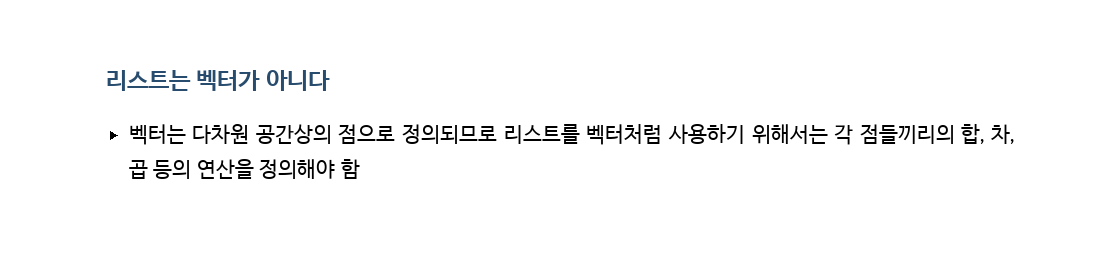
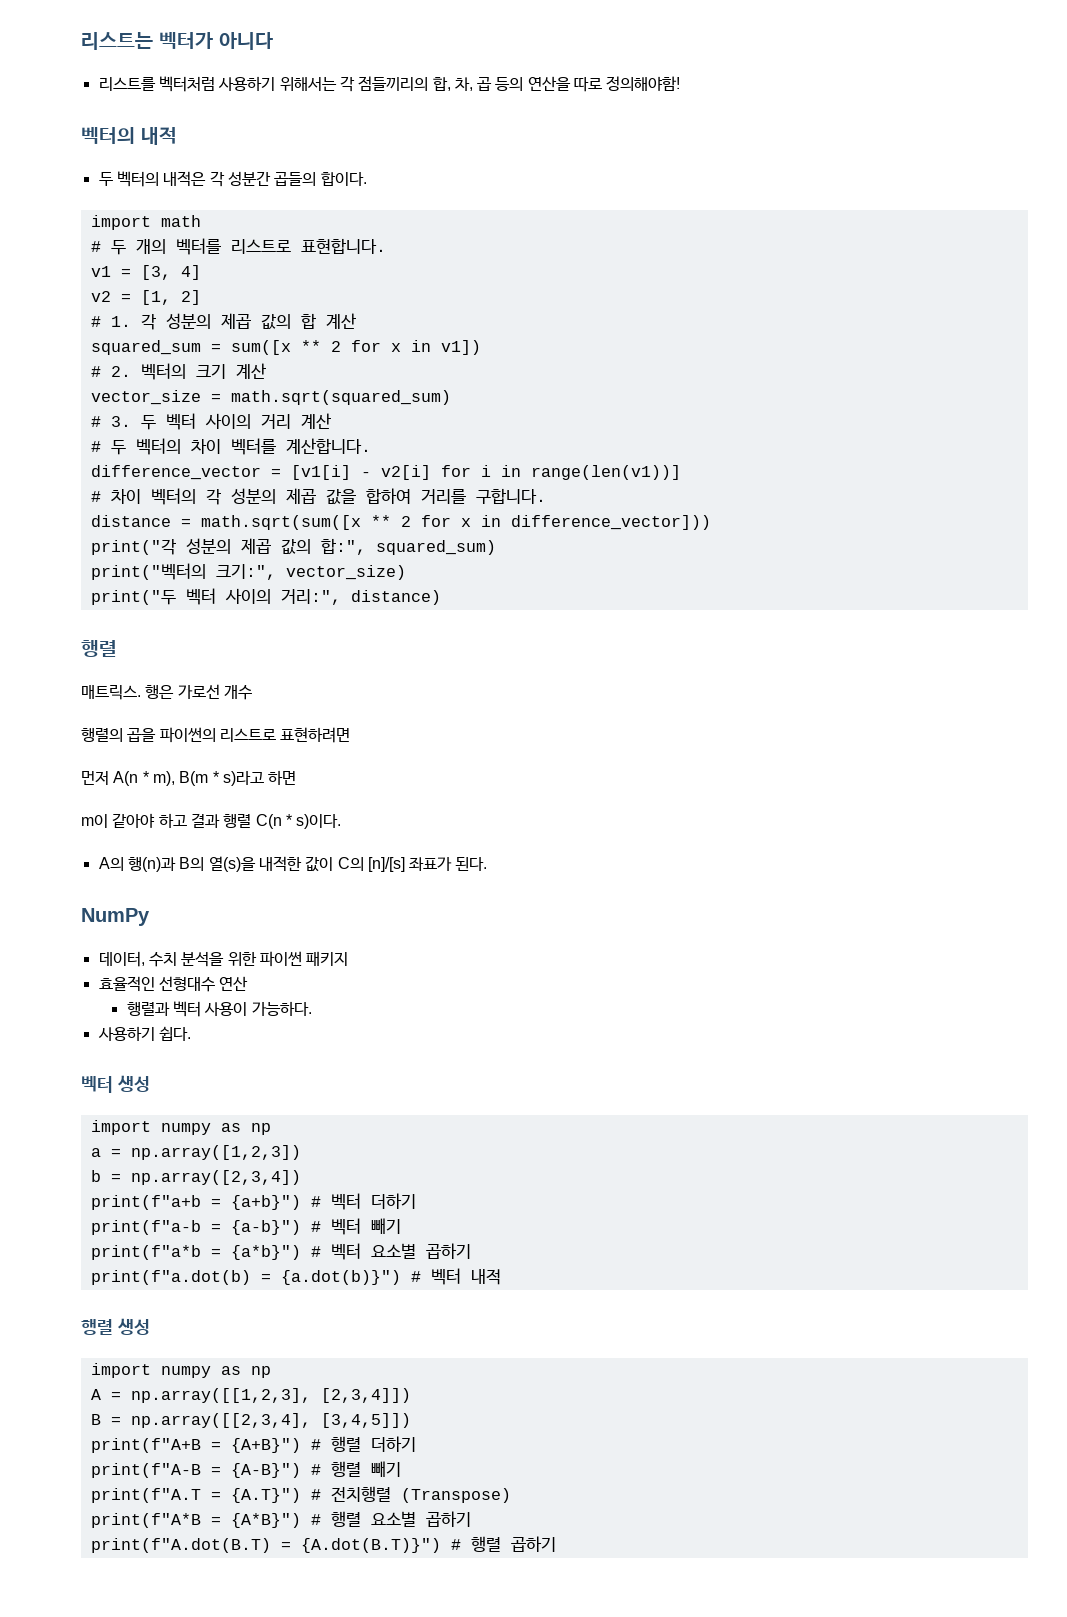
- 벡터는 다차원 공간상의 점으로 정의되므로 리스트를 벡터처럼 사용하기 위해서는 각 점들끼리의 합, 차, 곱 등의 연산을 정의해야 함
+ 리스트를 벡터처럼 사용하기 위해서는 각 점들끼리의 합, 차, 곱 등의 연산을 따로 정의해야함!
+ 벡터의 내적
+ 두 벡터의 내적은 각 성분간 곱들의 합이다.
+ import math
+ # 두 개의 벡터를 리스트로 표현합니다.
+ v1 = [3, 4]
+ v2 = [1, 2]
+ # 1. 각 성분의 제곱 값의 합 계산
+ squared_sum = sum([x ** 2 for x in v1])
+ # 2. 벡터의 크기 계산
+ vector_size = math.sqrt(squared_sum)
+ # 3. 두 벡터 사이의 거리 계산
+ # 두 벡터의 차이 벡터를 계산합니다.
+ difference_vector = [v1[i] - v2[i] for i in range(len(v1))]
+ # 차이 벡터의 각 성분의 제곱 값을 합하여 거리를 구합니다.
+ distance = math.sqrt(sum([x ** 2 for x in difference_vector]))
+ print("각 성분의 제곱 값의 합:", squared_sum)
+ print("벡터의 크기:", vector_size)
+ print("두 벡터 사이의 거리:", distance)
+ 행렬
+ 매트릭스. 행은 가로선 개수
+ 행렬의 곱을 파이썬의 리스트로 표현하려면
+ 먼저 A(n * m), B(m * s)라고 하면
+ m이 같아야 하고 결과 행렬 C(n * s)이다.
+ A의 행(n)과 B의 열(s)을 내적한 값이 C의 [n]/[s] 좌표가 된다.
+ NumPy
+ 데이터, 수치 분석을 위한 파이썬 패키지
+ 효율적인 선형대수 연산
+ 행렬과 벡터 사용이 가능하다.
+ 사용하기 쉽다.
+ 벡터 생성
+ import numpy as np
+ a = np.array([1,2,3])
+ b = np.array([2,3,4])
+ print(f"a+b = {a+b}") # 벡터 더하기
+ print(f"a-b = {a-b}") # 벡터 빼기
+ print(f"a*b = {a*b}") # 벡터 요소별 곱하기
+ print(f"a.dot(b) = {a.dot(b)}") # 벡터 내적
+ 행렬 생성
+ import numpy as np
+ A = np.array([[1,2,3], [2,3,4]])
+ B = np.array([[2,3,4], [3,4,5]])
+ print(f"A+B = {A+B}") # 행렬 더하기
+ print(f"A-B = {A-B}") # 행렬 빼기
+ print(f"A.T = {A.T}") # 전치행렬 (Transpose)
+ print(f"A*B = {A*B}") # 행렬 요소별 곱하기
+ print(f"A.dot(B.T) = {A.dot(B.T)}") # 행렬 곱하기

